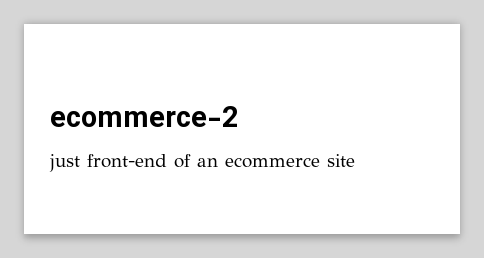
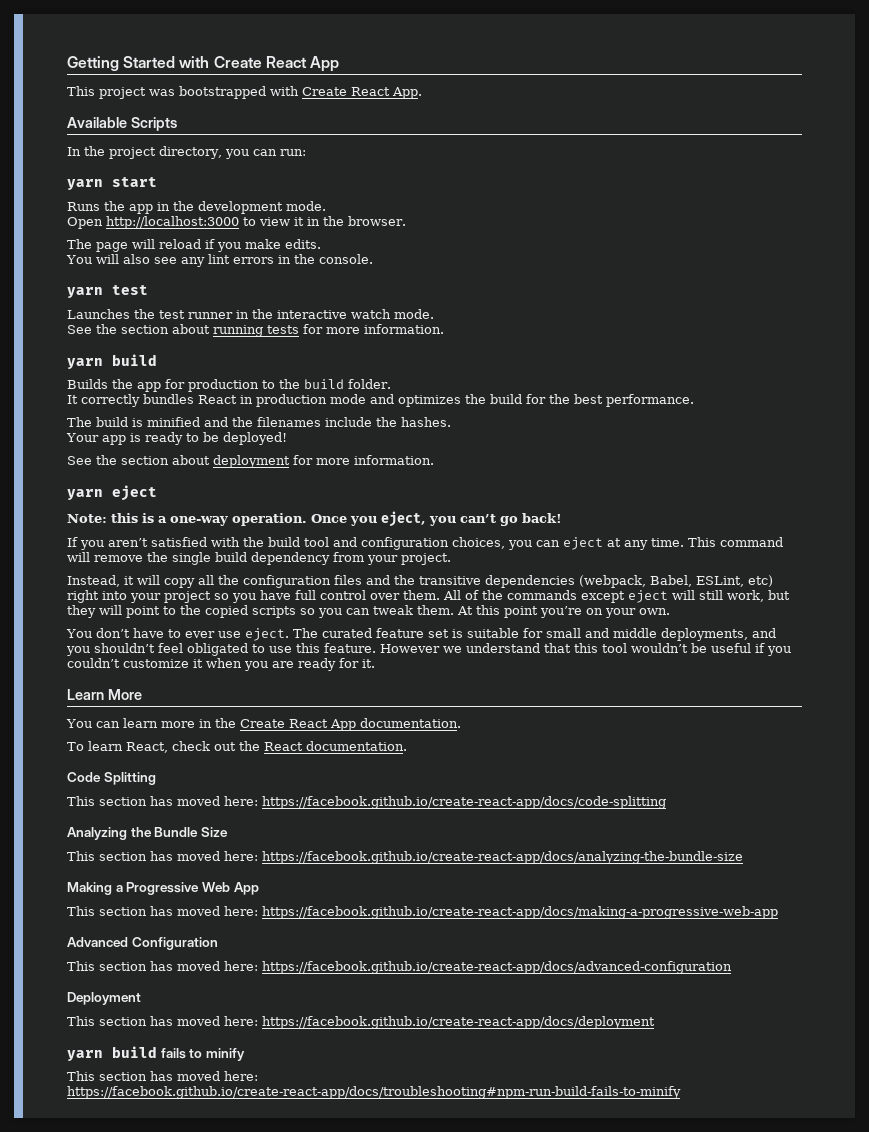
- ecommerce-2
- just front-end of an ecommerce site
+ Getting Started with Create React App
+ This project was bootstrapped with Create React App.
+ Available Scripts
+ In the project directory, you can run:
+ yarn start
+ Runs the app in the development mode.
+ Open http://localhost:3000 to view it in the browser.
+ The page will reload if you make edits.
+ You will also see any lint errors in the console.
+ yarn test
+ Launches the test runner in the interactive watch mode.
+ See the section about running tests for more information.
+ yarn build
+ Builds the app for production to the build folder.
+ It correctly bundles React in production mode and optimizes the build for the best performance.
+ The build is minified and the filenames include the hashes.
+ Your app is ready to be deployed!
+ See the section about deployment for more information.
+ yarn eject
+ Note: this is a one-way operation. Once you eject, you can’t go back!
+ If you aren’t satisfied with the build tool and configuration choices, you can eject at any time. This command will remove the single build dependency from your project.
+ Instead, it will copy all the configuration files and the transitive dependencies (webpack, Babel, ESLint, etc) right into your project so you have full control over them. All of the commands except eject will still work, but they will point to the copied scripts so you can tweak them. At this point you’re on your own.
+ You don’t have to ever use eject. The curated feature set is suitable for small and middle deployments, and you shouldn’t feel obligated to use this feature. However we understand that this tool wouldn’t be useful if you couldn’t customize it when you are ready for it.
+ Learn More
+ You can learn more in the Create React App documentation.
+ To learn React, check out the React documentation.
+ Code Splitting
+ This section has moved here: https://facebook.github.io/create-react-app/docs/code-splitting
+ Analyzing the Bundle Size
+ This section has moved here: https://facebook.github.io/create-react-app/docs/analyzing-the-bundle-size
+ Making a Progressive Web App
+ This section has moved here: https://facebook.github.io/create-react-app/docs/making-a-progressive-web-app
+ Advanced Configuration
+ This section has moved here: https://facebook.github.io/create-react-app/docs/advanced-configuration
+ Deployment
+ This section has moved here: https://facebook.github.io/create-react-app/docs/deployment
+ yarn build fails to minify
+ This section has moved here: https://facebook.github.io/create-react-app/docs/troubleshooting#npm-run-build-fails-to-minify

